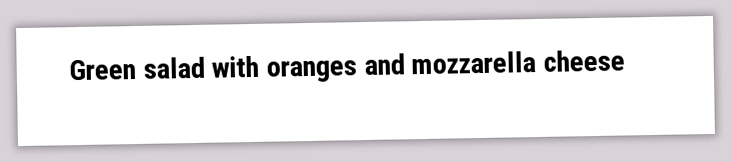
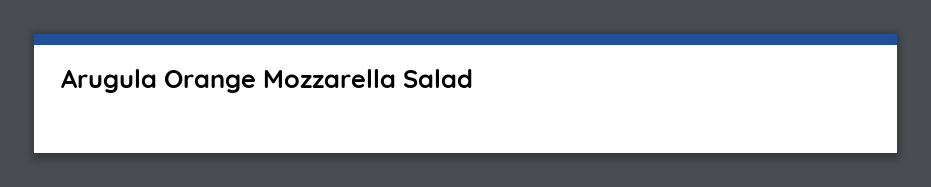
- Green salad with oranges and mozzarella cheese
+ Arugula Orange Mozzarella Salad

